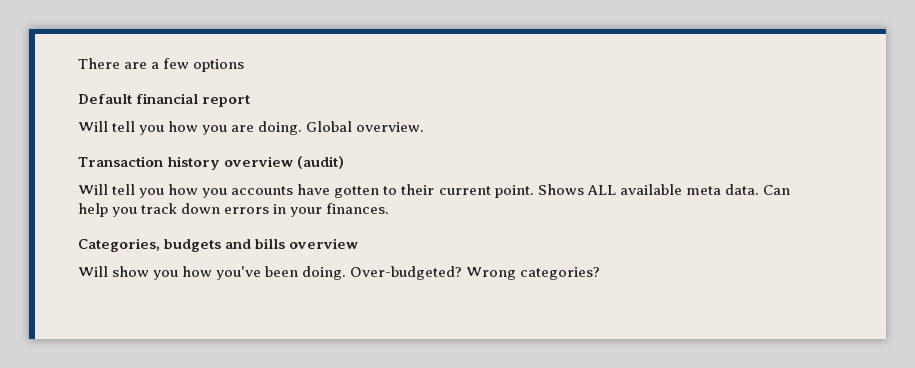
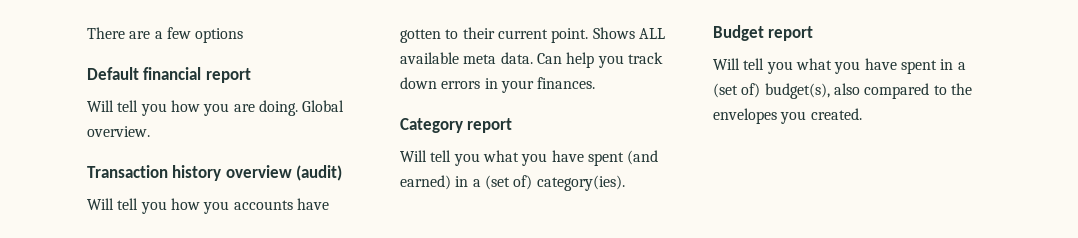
- Categories, budgets and bills overview
- Will show you how you've been doing. Over-budgeted? Wrong categories?
+ Category report
+ Will tell you what you have spent (and earned) in a (set of) category(ies).
+ Budget report
+ Will tell you what you have spent in a (set of) budget(s), also compared to the envelopes you created.

